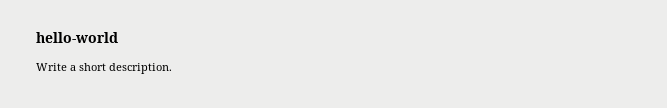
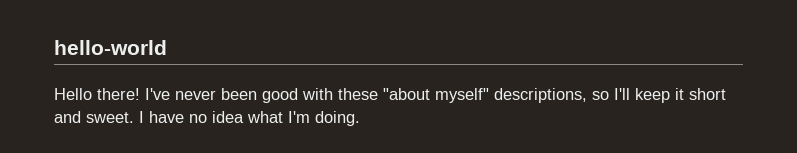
- Write a short description.
+ Hello there! I've never been good with these "about myself" descriptions, so I'll keep it short and sweet. I have no idea what I'm doing.

